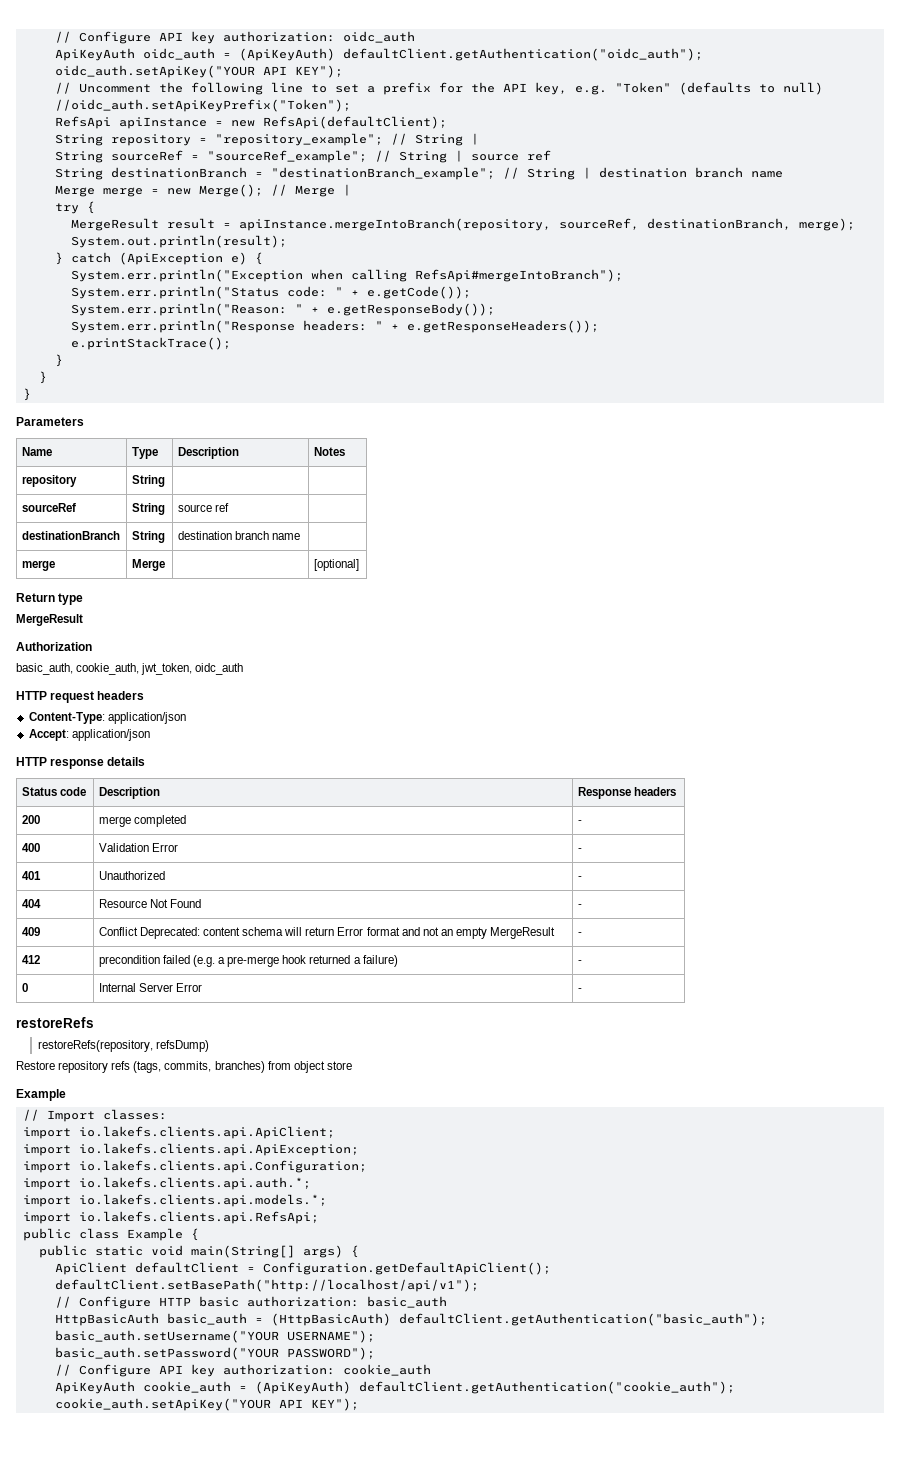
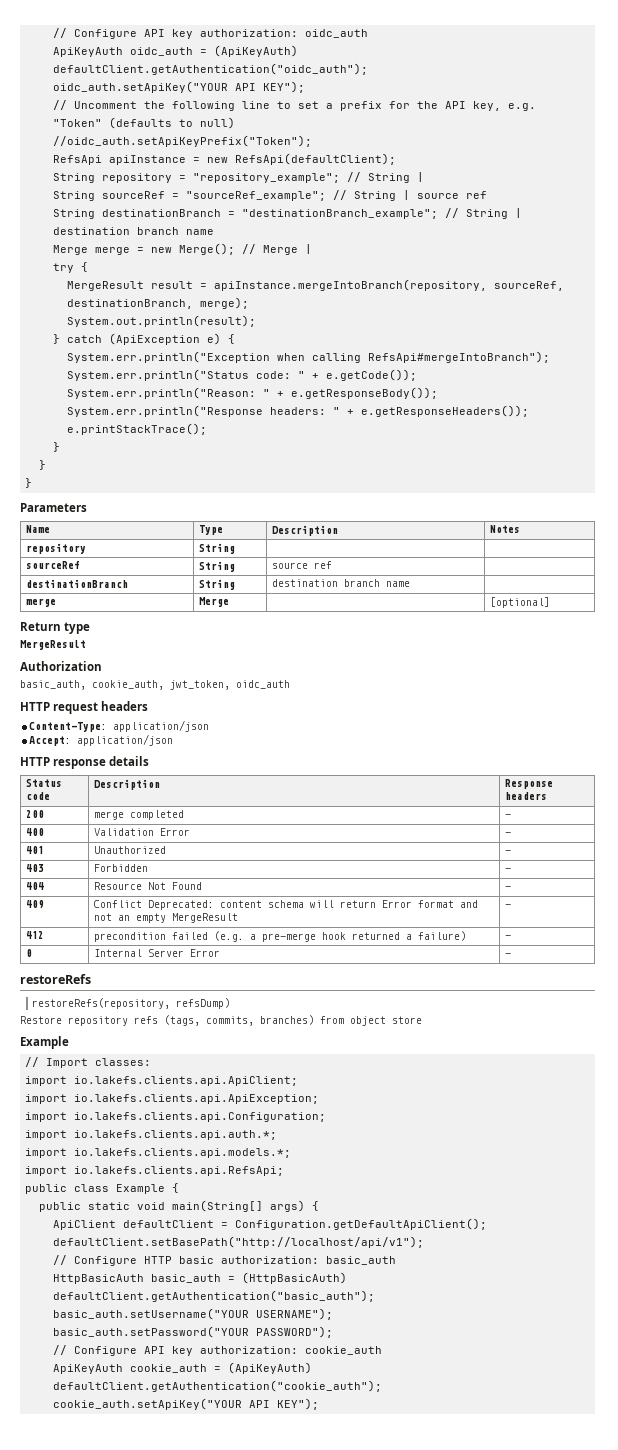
+ 403 | Forbidden | -

